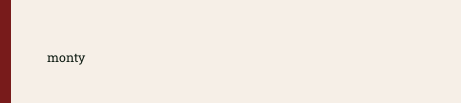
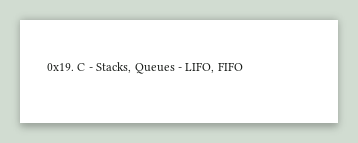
- monty
+ 0x19. C - Stacks, Queues - LIFO, FIFO

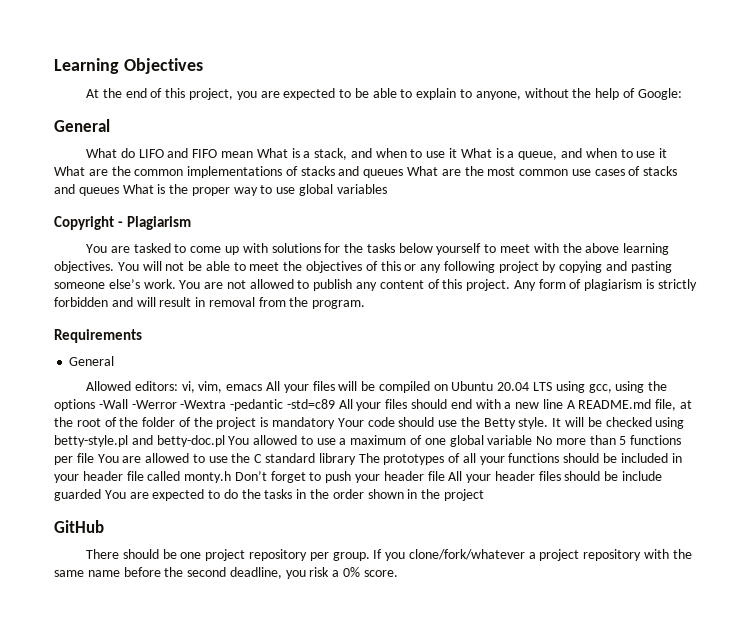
- 0x19. C - Stacks, Queues - LIFO, FIFO
+ Learning Objectives
+ At the end of this project, you are expected to be able to explain to anyone, without the help of Google:
+ General
+ What do LIFO and FIFO mean What is a stack, and when to use it What is a queue, and when to use it What are the common implementations of stacks and queues What are the most common use cases of stacks and queues What is the proper way to use global variables
+ Copyright - Plagiarism
+ You are tasked to come up with solutions for the tasks below yourself to meet with the above learning objectives. You will not be able to meet the objectives of this or any following project by copying and pasting someone else’s work. You are not allowed to publish any content of this project. Any form of plagiarism is strictly forbidden and will result in removal from the program.
+ Requirements
+ General
+ Allowed editors: vi, vim, emacs All your files will be compiled on Ubuntu 20.04 LTS using gcc, using the options -Wall -Werror -Wextra -pedantic -std=c89 All your files should end with a new line A README.md file, at the root of the folder of the project is mandatory Your code should use the Betty style. It will be checked using betty-style.pl and betty-doc.pl You allowed to use a maximum of one global variable No more than 5 functions per file You are allowed to use the C standard library The prototypes of all your functions should be included in your header file called monty.h Don’t forget to push your header file All your header files should be include guarded You are expected to do the tasks in the order shown in the project
+ GitHub
+ There should be one project repository per group. If you clone/fork/whatever a project repository with the same name before the second deadline, you risk a 0% score.

